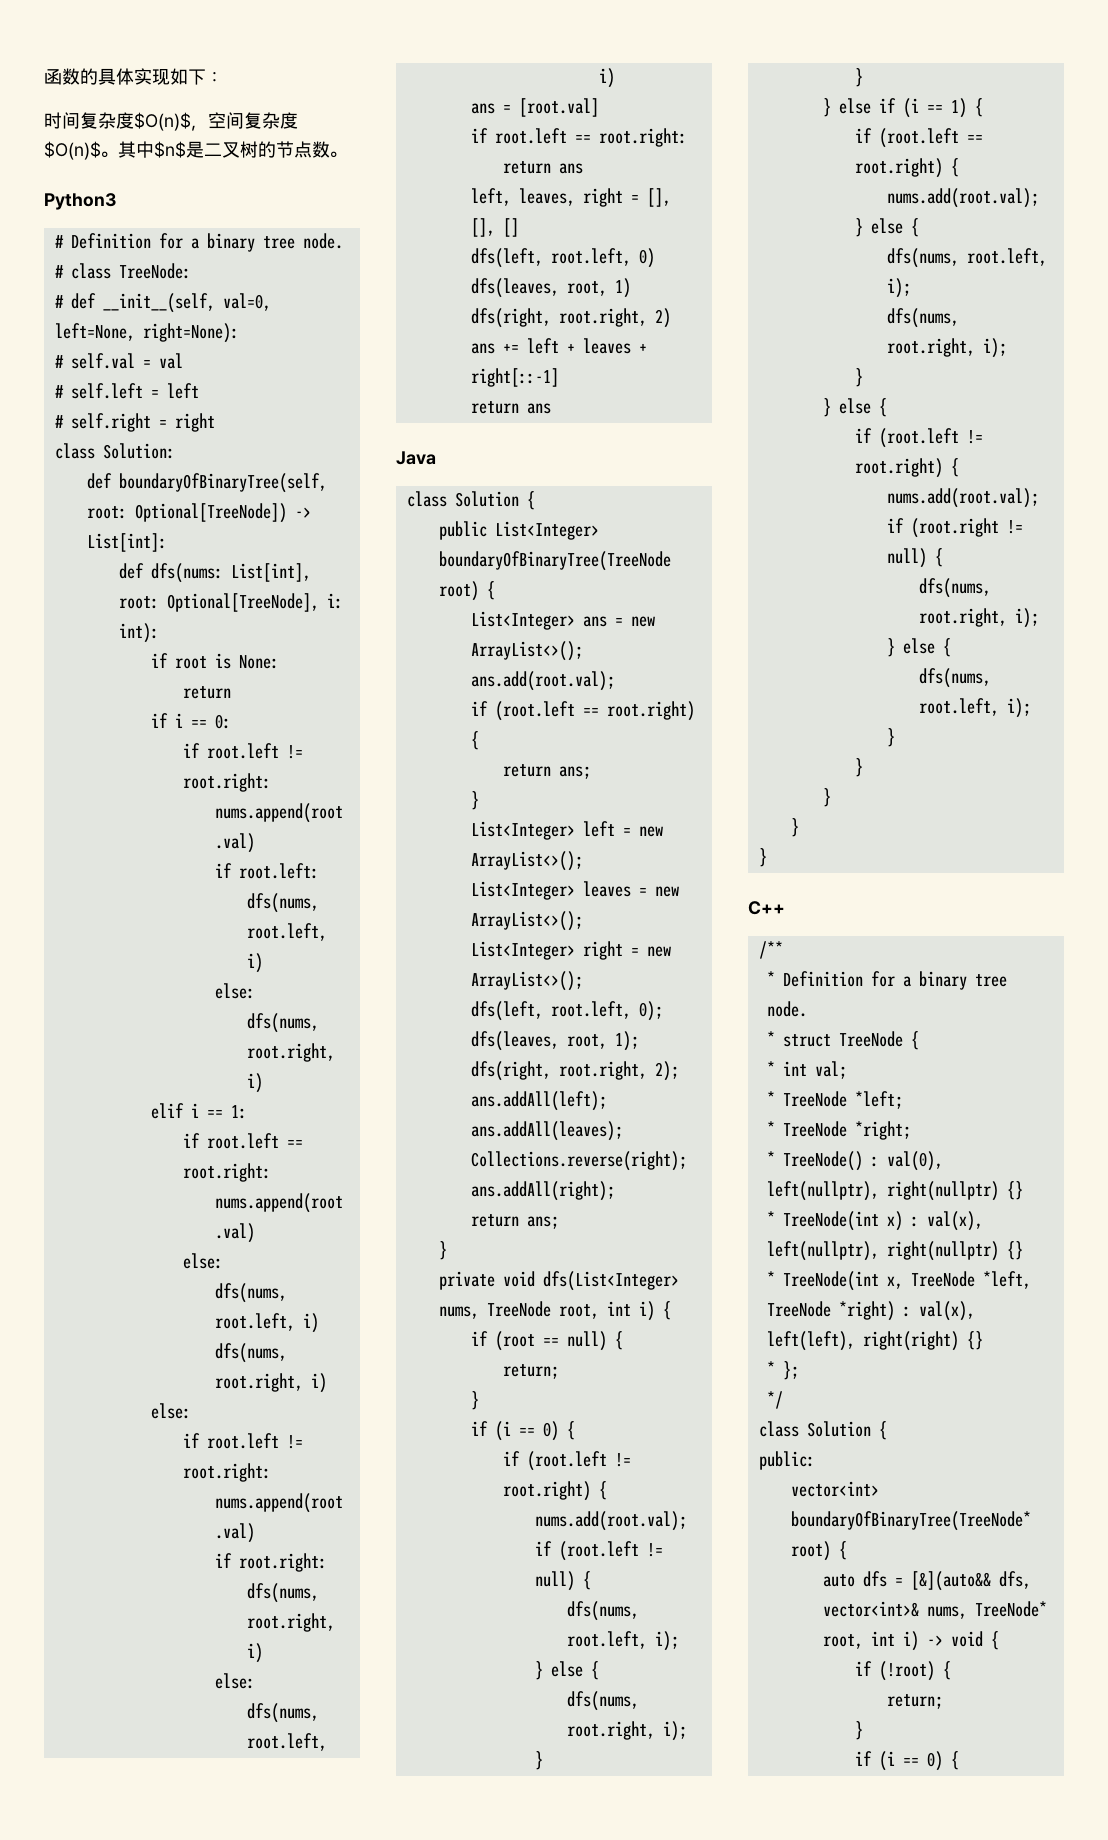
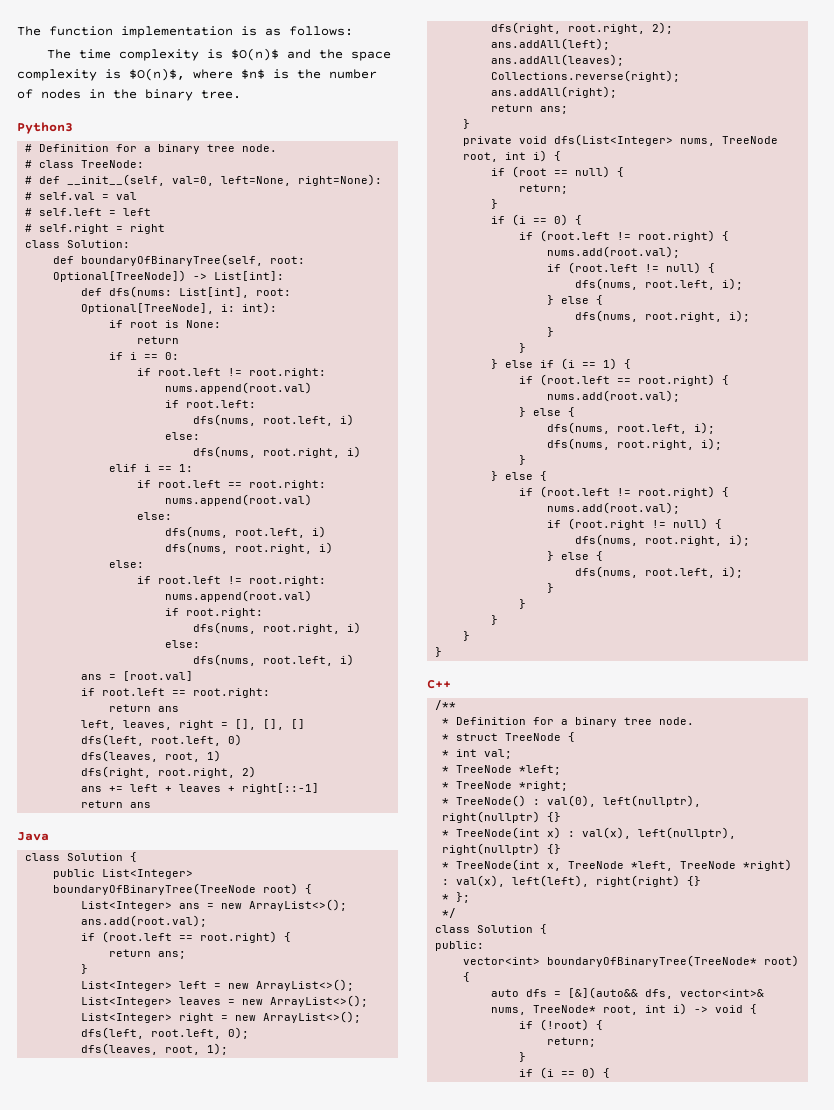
- 函数的具体实现如下：
- 时间复杂度$O(n)$，空间复杂度$O(n)$。其中$n$是二叉树的节点数。
+ The function implementation is as follows:
+ The time complexity is $O(n)$ and the space complexity is $O(n)$, where $n$ is the number of nodes in the binary tree.

